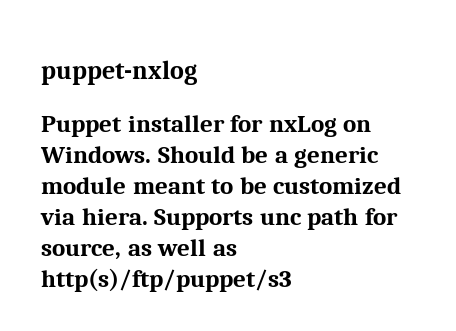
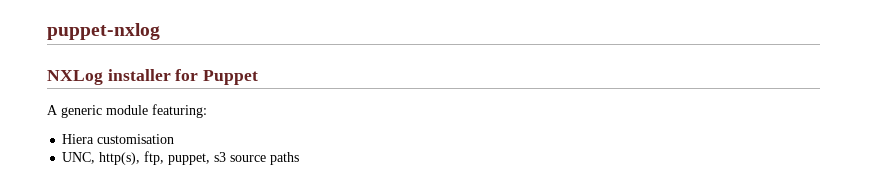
- Puppet installer for nxLog on Windows. Should be a generic module meant to be customized via hiera. Supports unc path for source, as well as http(s)/ftp/puppet/s3
+ NXLog installer for Puppet
+ A generic module featuring:
+ Hiera customisation
+ UNC, http(s), ftp, puppet, s3 source paths

